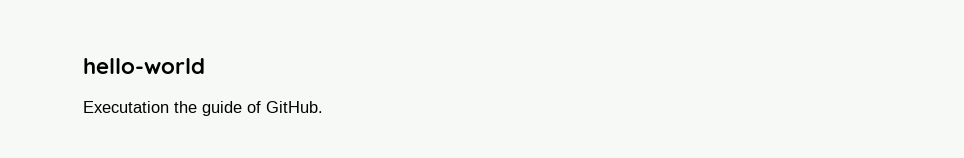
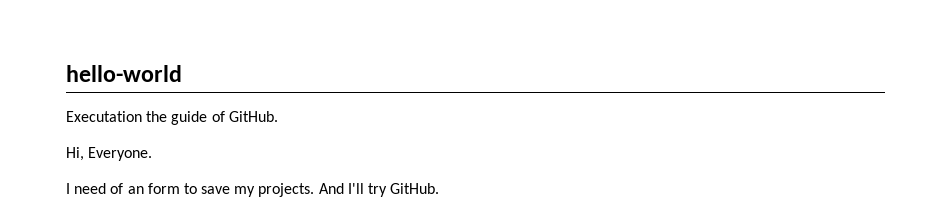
+ Hi, Everyone.
+ I need of an form to save my projects. And I'll try GitHub.

